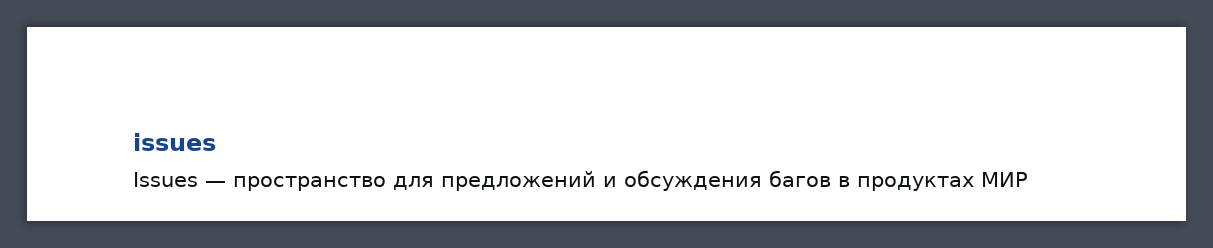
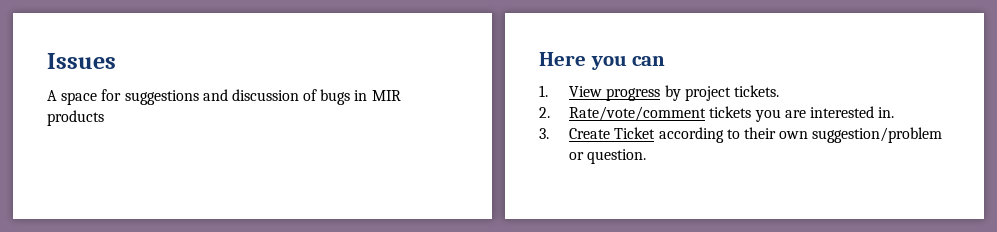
- issues
- Issues — пространство для предложений и обсуждения багов в продуктах МИР
+ Issues
+ A space for suggestions and discussion of bugs in MIR products
+ Here you can
+ 1. View progress by project tickets.
+ 2. Rate/vote/comment tickets you are interested in.
+ 3. Create Ticket according to their own suggestion/problem or question.

